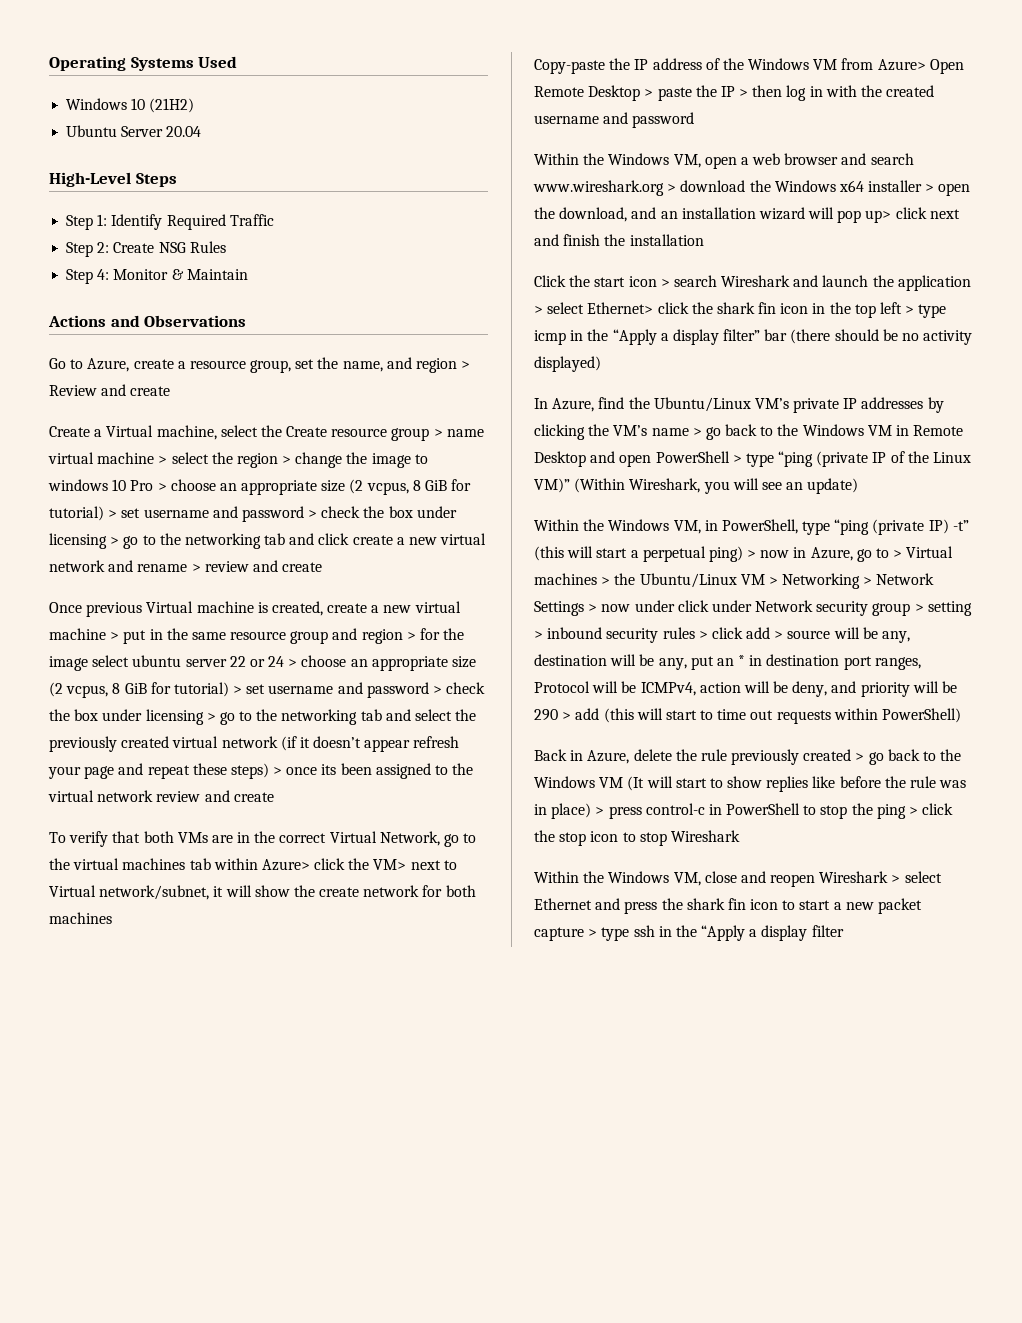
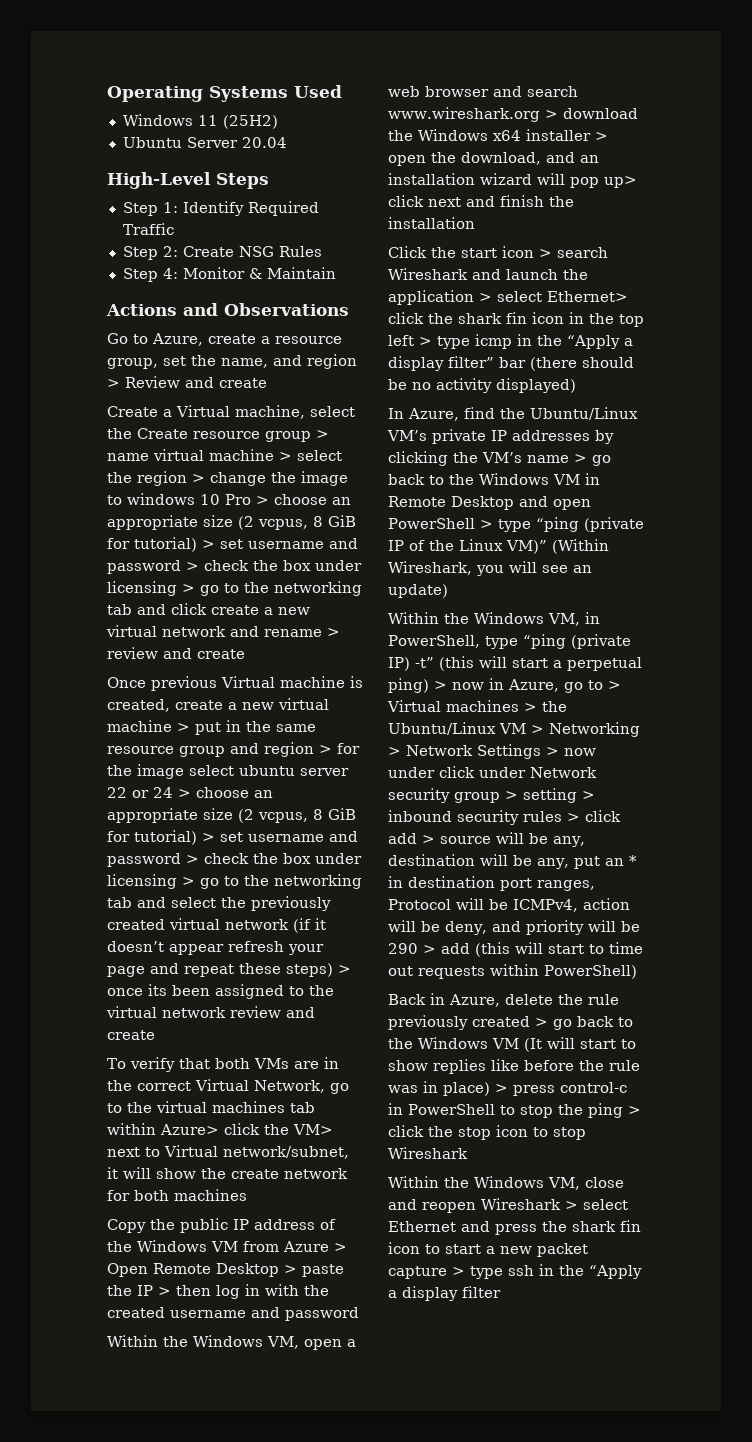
- Windows 10 (21H2)
+ Windows 11 (25H2)
- Copy-paste the IP address of the Windows VM from Azure> Open Remote Desktop > paste the IP > then log in with the created username and password
+ Copy the public IP address of the Windows VM from Azure > Open Remote Desktop > paste the IP > then log in with the created username and password

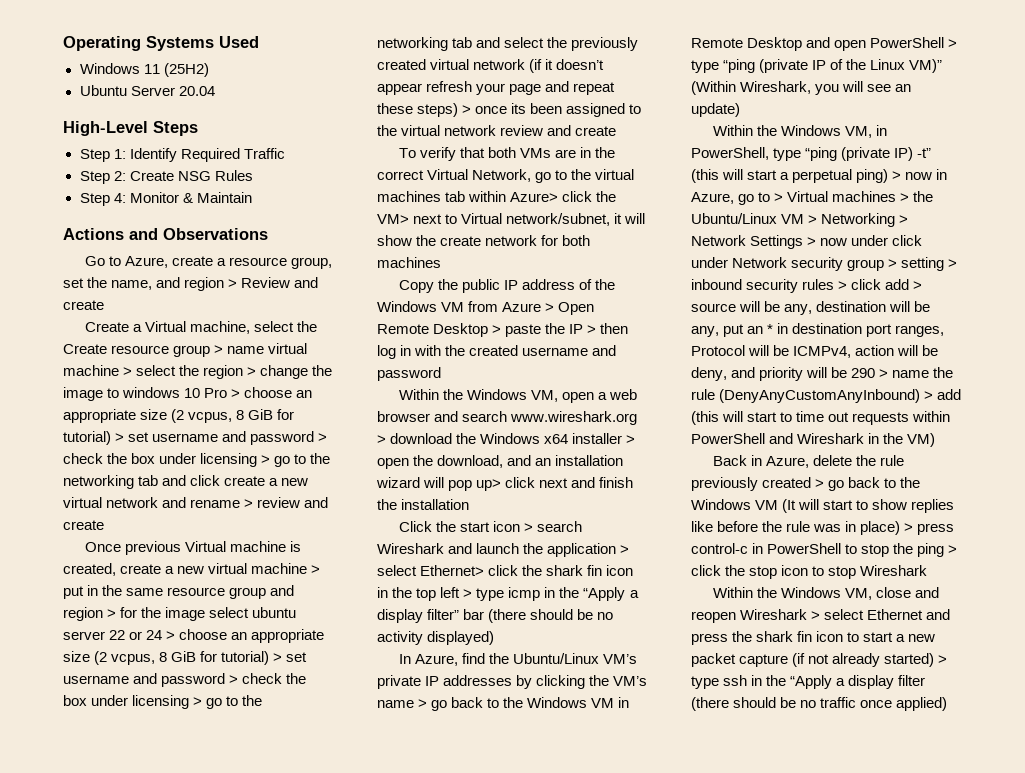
- Within the Windows VM, in PowerShell, type “ping (private IP) -t” (this will start a perpetual ping) > now in Azure, go to > Virtual machines > the Ubuntu/Linux VM > Networking > Network Settings > now under click under Network security group > setting > inbound security rules > click add > source will be any, destination will be any, put an * in destination port ranges, Protocol will be ICMPv4, action will be deny, and priority will be 290 > add (this will start to time out requests within PowerShell)
+ Within the Windows VM, in PowerShell, type “ping (private IP) -t” (this will start a perpetual ping) > now in Azure, go to > Virtual machines > the Ubuntu/Linux VM > Networking > Network Settings > now under click under Network security group > setting > inbound security rules > click add > source will be any, destination will be any, put an * in destination port ranges, Protocol will be ICMPv4, action will be deny, and priority will be 290 > name the rule (DenyAnyCustomAnyInbound) > add (this will start to time out requests within PowerShell and Wireshark in the VM)
- Within the Windows VM, close and reopen Wireshark > select Ethernet and press the shark fin icon to start a new packet capture > type ssh in the “Apply a display filter
+ Within the Windows VM, close and reopen Wireshark > select Ethernet and press the shark fin icon to start a new packet capture (if not already started) > type ssh in the “Apply a display filter (there should be no traffic once applied)

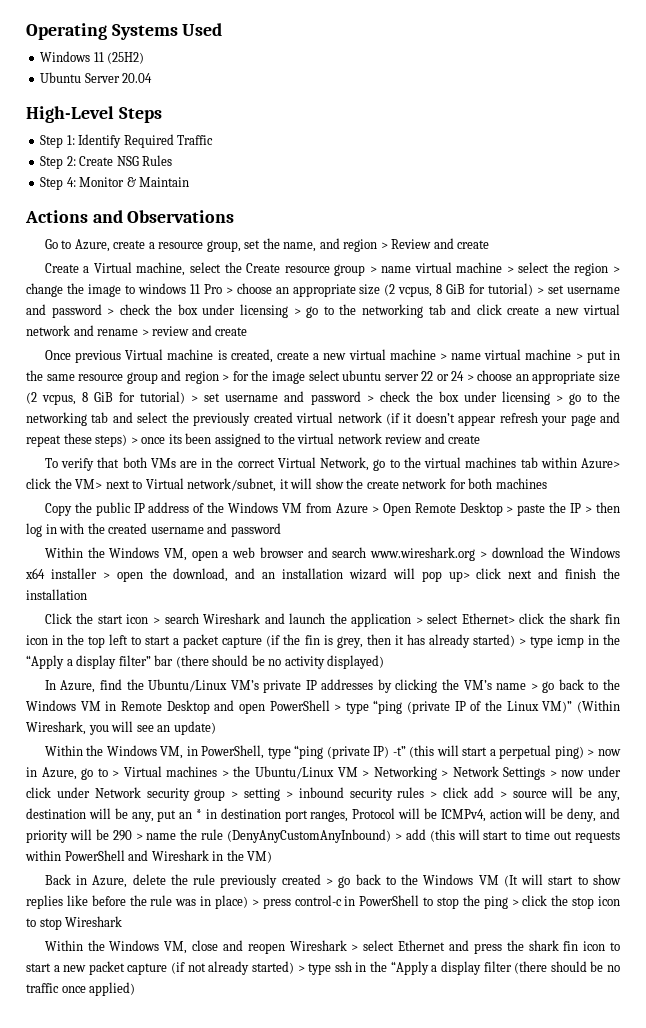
- Create a Virtual machine, select the Create resource group > name virtual machine > select the region > change the image to windows 10 Pro > choose an appropriate size (2 vcpus, 8 GiB for tutorial) > set username and password > check the box under licensing > go to the networking tab and click create a new virtual network and rename > review and create
+ Create a Virtual machine, select the Create resource group > name virtual machine > select the region > change the image to windows 11 Pro > choose an appropriate size (2 vcpus, 8 GiB for tutorial) > set username and password > check the box under licensing > go to the networking tab and click create a new virtual network and rename > review and create
- Once previous Virtual machine is created, create a new virtual machine > put in the same resource group and region > for the image select ubuntu server 22 or 24 > choose an appropriate size (2 vcpus, 8 GiB for tutorial) > set username and password > check the box under licensing > go to the networking tab and select the previously created virtual network (if it doesn’t appear refresh your page and repeat these steps) > once its been assigned to the virtual network review and create
+ Once previous Virtual machine is created, create a new virtual machine > name virtual machine > put in the same resource group and region > for the image select ubuntu server 22 or 24 > choose an appropriate size (2 vcpus, 8 GiB for tutorial) > set username and password > check the box under licensing > go to the networking tab and select the previously created virtual network (if it doesn’t appear refresh your page and repeat these steps) > once its been assigned to the virtual network review and create
- Click the start icon > search Wireshark and launch the application > select Ethernet> click the shark fin icon in the top left > type icmp in the “Apply a display filter” bar (there should be no activity displayed)
+ Click the start icon > search Wireshark and launch the application > select Ethernet> click the shark fin icon in the top left to start a packet capture (if the fin is grey, then it has already started) > type icmp in the “Apply a display filter” bar (there should be no activity displayed)

